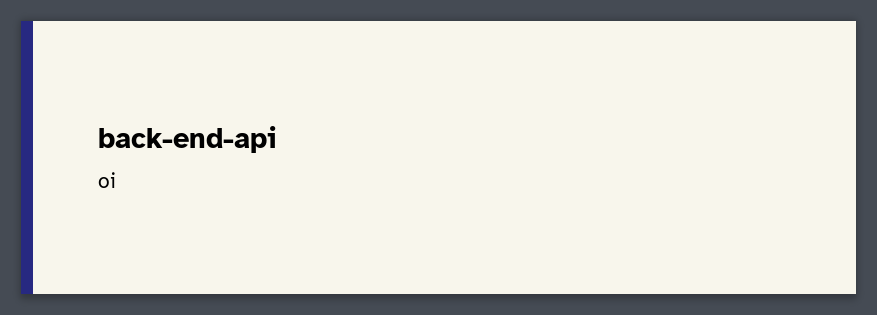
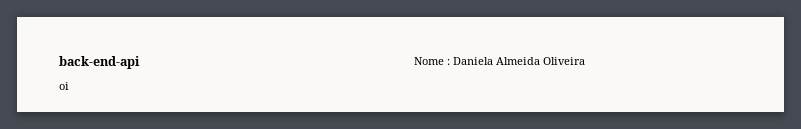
+ Nome : Daniela Almeida Oliveira

